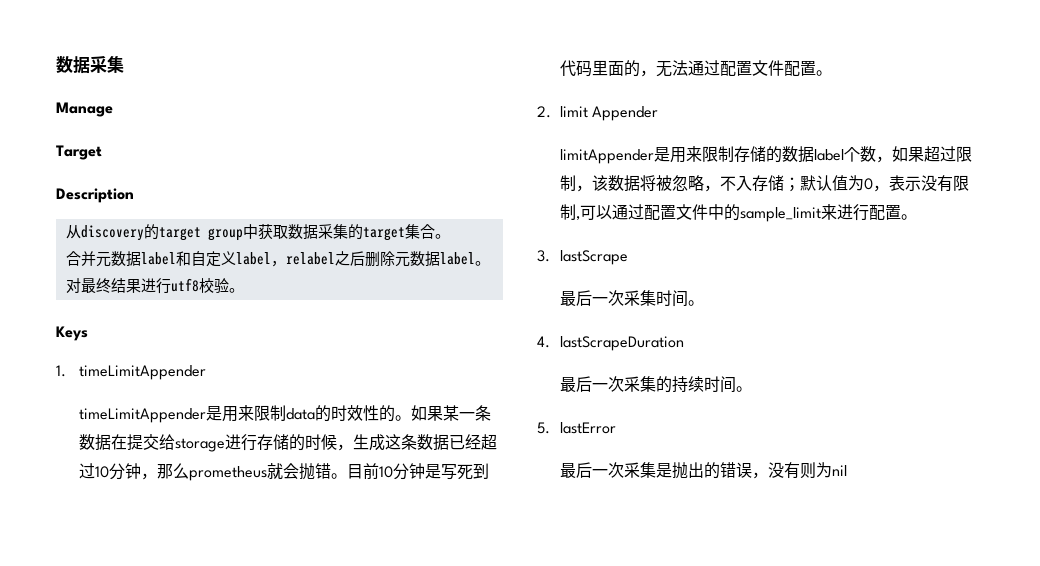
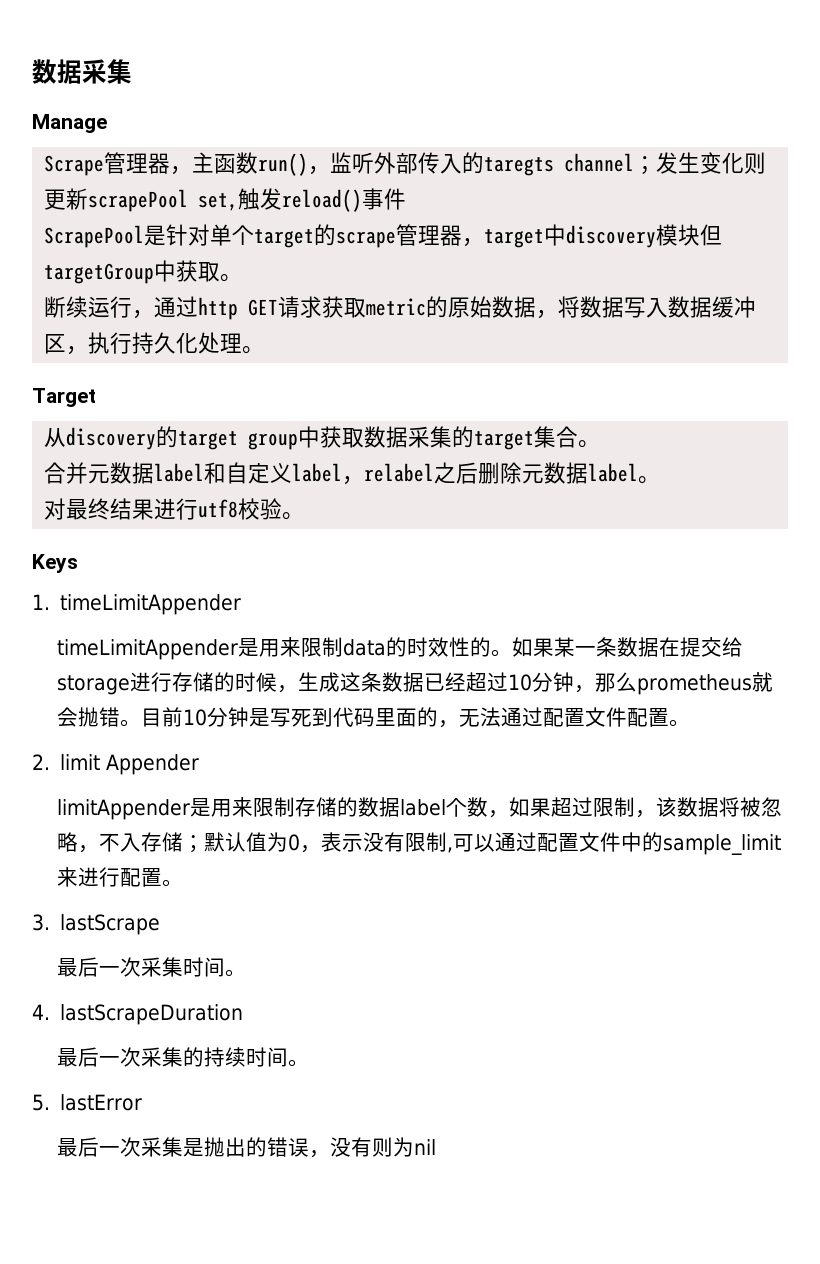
+ Scrape管理器，主函数run()，监听外部传入的taregts channel；发生变化则更新scrapePool set,触发reload()事件
+ ScrapePool是针对单个target的scrape管理器，target中discovery模块但targetGroup中获取。
+ 断续运行，通过http GET请求获取metric的原始数据，将数据写入数据缓冲区，执行持久化处理。
- Description

